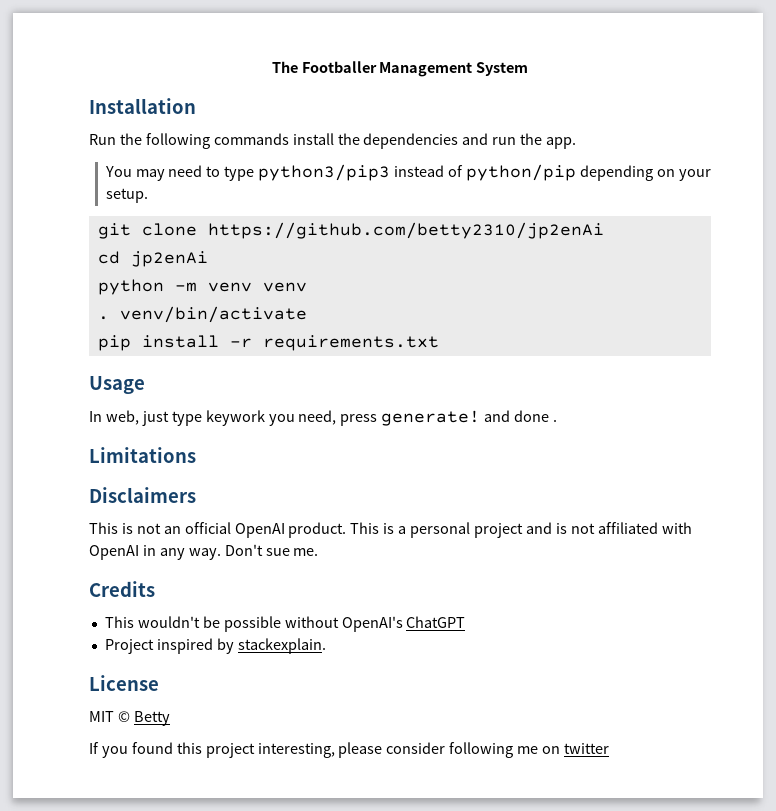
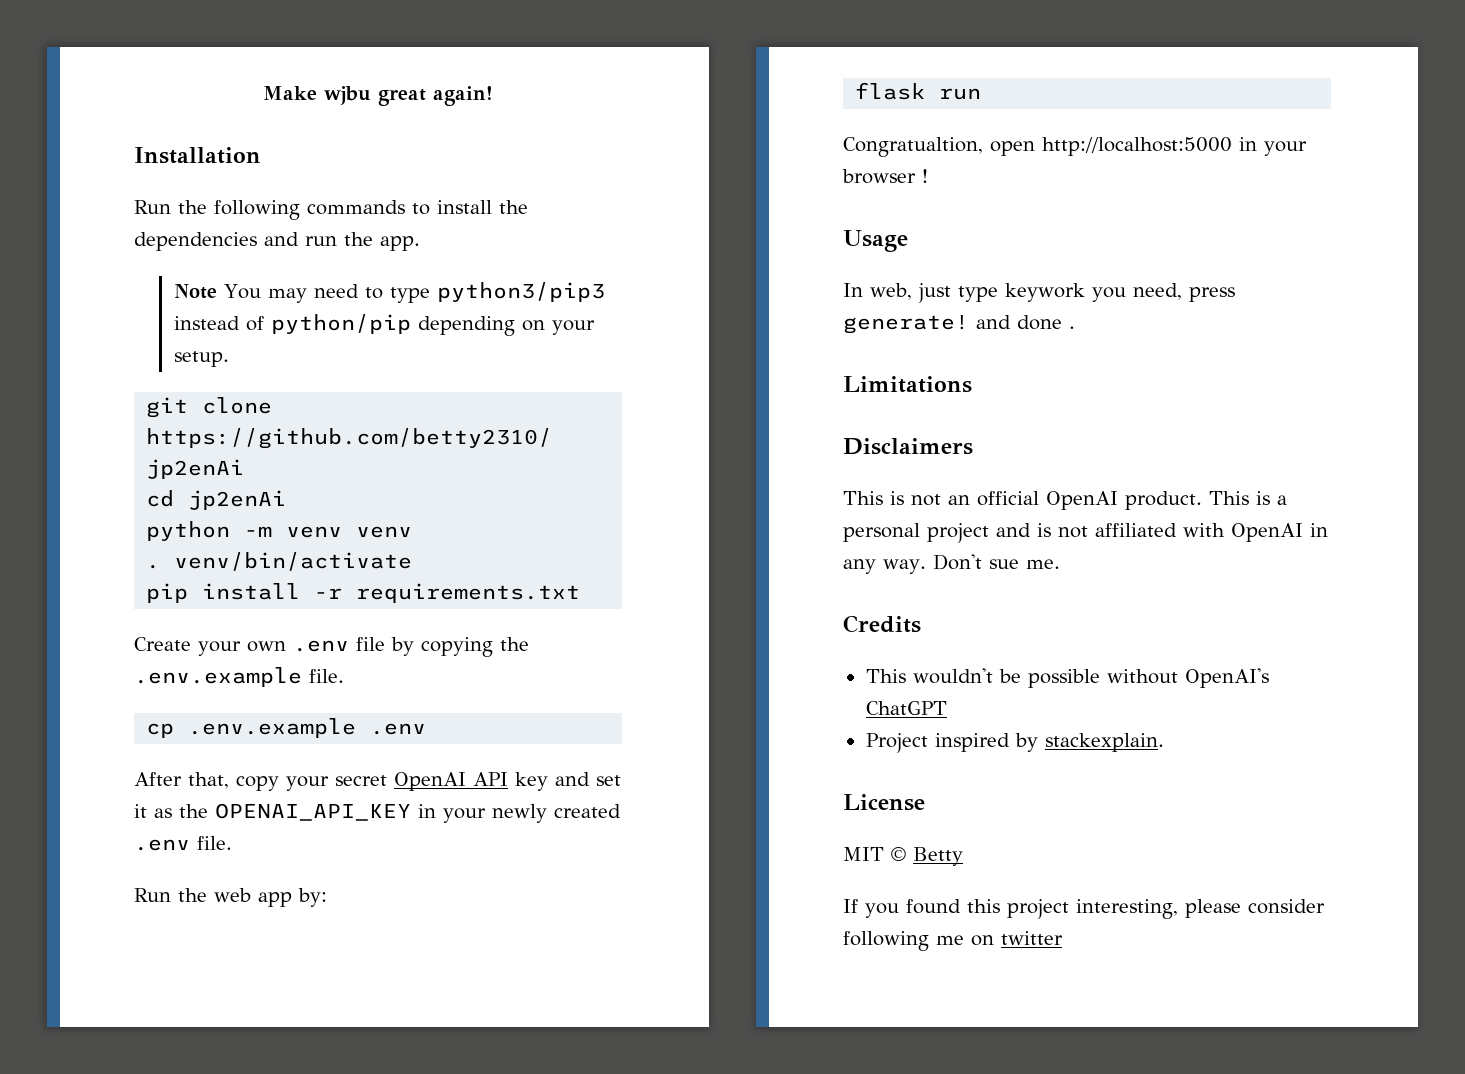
- The Footballer Management System
+ Make wjbu great again!
- Run the following commands install the dependencies and run the app.
+ Run the following commands to install the dependencies and run the app.
- You may need to type python3/pip3 instead of python/pip depending on your setup.
+ Note You may need to type python3/pip3 instead of python/pip depending on your setup.
+ Create your own .env file by copying the .env.example file.
+ cp .env.example .env
+ After that, copy your secret OpenAI API key and set it as the OPENAI_API_KEY in your newly created .env file.
+ Run the web app by:
+ flask run
+ Congratualtion, open http://localhost:5000 in your browser !

